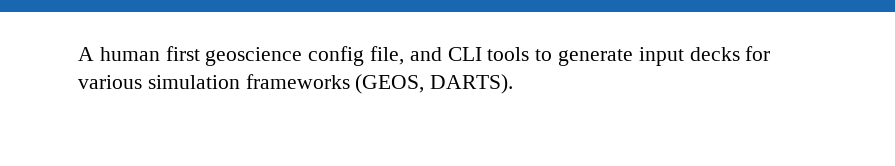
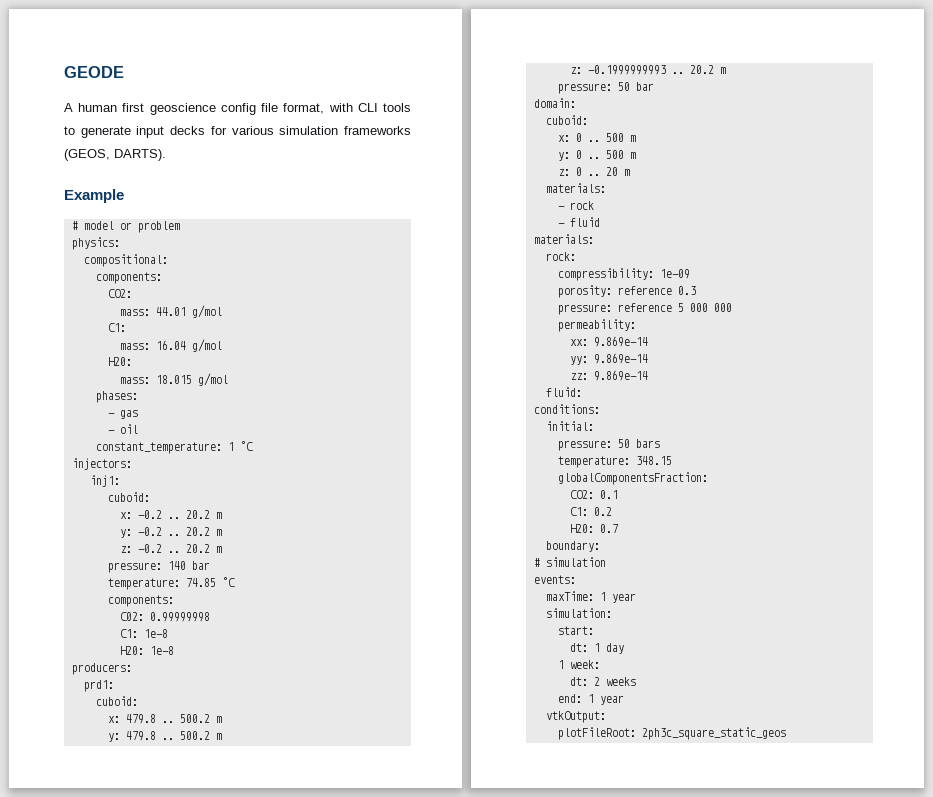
+ GEODE
- A human first geoscience config file, and CLI tools to generate input decks for various simulation frameworks (GEOS, DARTS).
+ A human first geoscience config file format, with CLI tools to generate input decks for various simulation frameworks (GEOS, DARTS).
+ Example
+ # model or problem
+ physics:
+ compositional:
+ components:
+ CO2:
+ mass: 44.01 g/mol
+ C1:
+ mass: 16.04 g/mol
+ H20:
+ mass: 18.015 g/mol
+ phases:
+ - gas
+ - oil
+ constant_temperature: 1 °C
+ injectors:
+ inj1:
+ cuboid:
+ x: -0.2 .. 20.2 m
+ y: -0.2 .. 20.2 m
+ z: -0.2 .. 20.2 m
+ pressure: 140 bar
+ temperature: 74.85 °C
+ components:
+ C02: 0.99999998
+ C1: 1e-8
+ H20: 1e-8
+ producers:
+ prd1:
+ cuboid:
+ x: 479.8 .. 500.2 m
+ y: 479.8 .. 500.2 m
+ z: -0.1999999993 .. 20.2 m
+ pressure: 50 bar
+ domain:
+ cuboid:
+ x: 0 .. 500 m
+ y: 0 .. 500 m
+ z: 0 .. 20 m
+ materials:
+ - rock
+ - fluid
+ materials:
+ rock:
+ compressibility: 1e-09
+ porosity: reference 0.3
+ pressure: reference 5 000 000
+ permeability:
+ xx: 9.869e-14
+ yy: 9.869e-14
+ zz: 9.869e-14
+ fluid:
+ conditions:
+ initial:
+ pressure: 50 bars
+ temperature: 348.15
+ globalComponentsFraction:
+ CO2: 0.1
+ C1: 0.2
+ H20: 0.7
+ boundary:
+ # simulation
+ events:
+ maxTime: 1 year
+ simulation:
+ start:
+ dt: 1 day
+ 1 week:
+ dt: 2 weeks
+ end: 1 year
+ vtkOutput:
+ plotFileRoot: 2ph3c_square_static_geos

